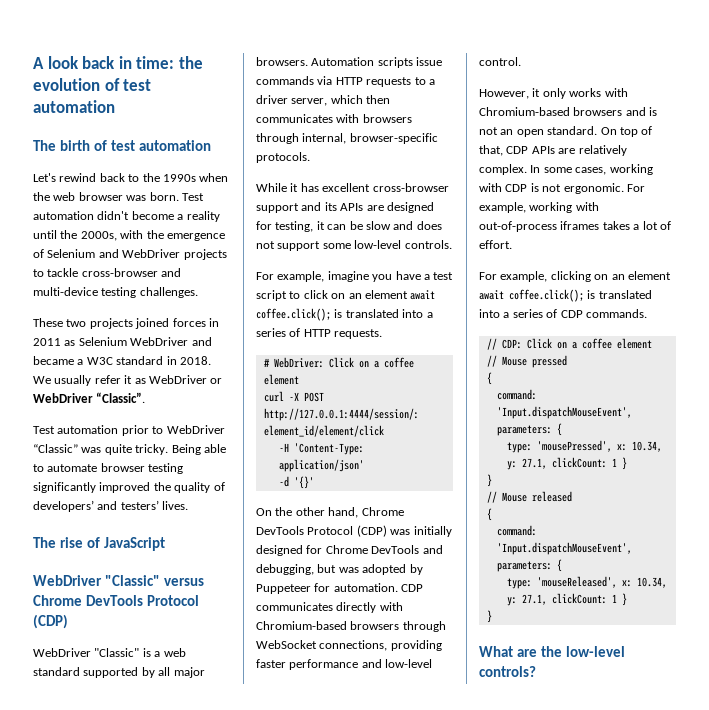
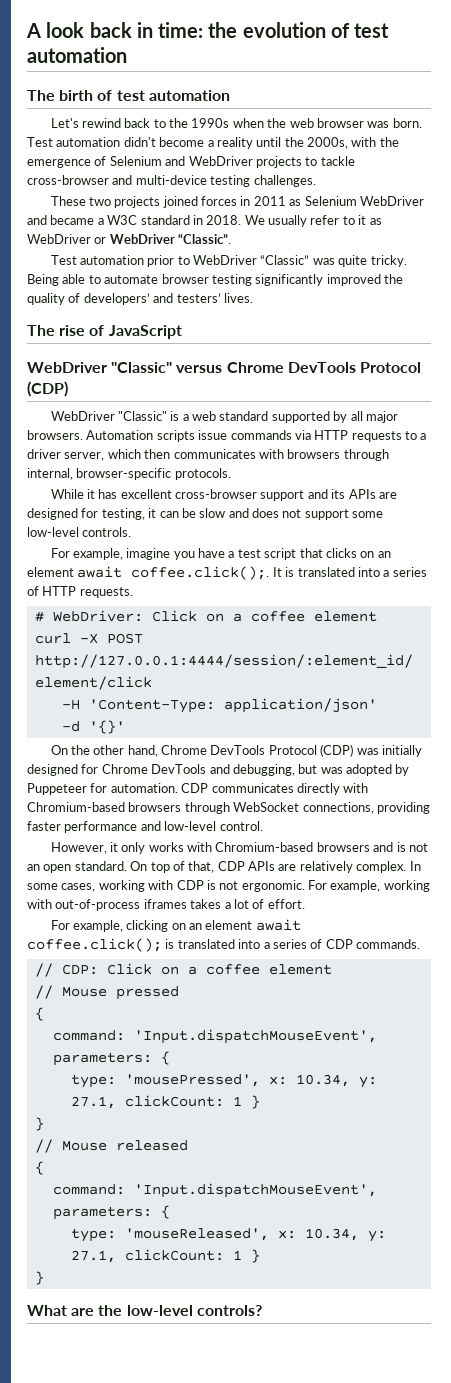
- We usually refer it as WebDriver or WebDriver “Classic”.
+ We usually refer to it as WebDriver or WebDriver “Classic”.
- For example, imagine you have a test script to click on an element await coffee.click(); is translated into a series of HTTP requests.
+ For example, imagine you have a test script that clicks on an element await coffee.click();. It is translated into a series of HTTP requests.

